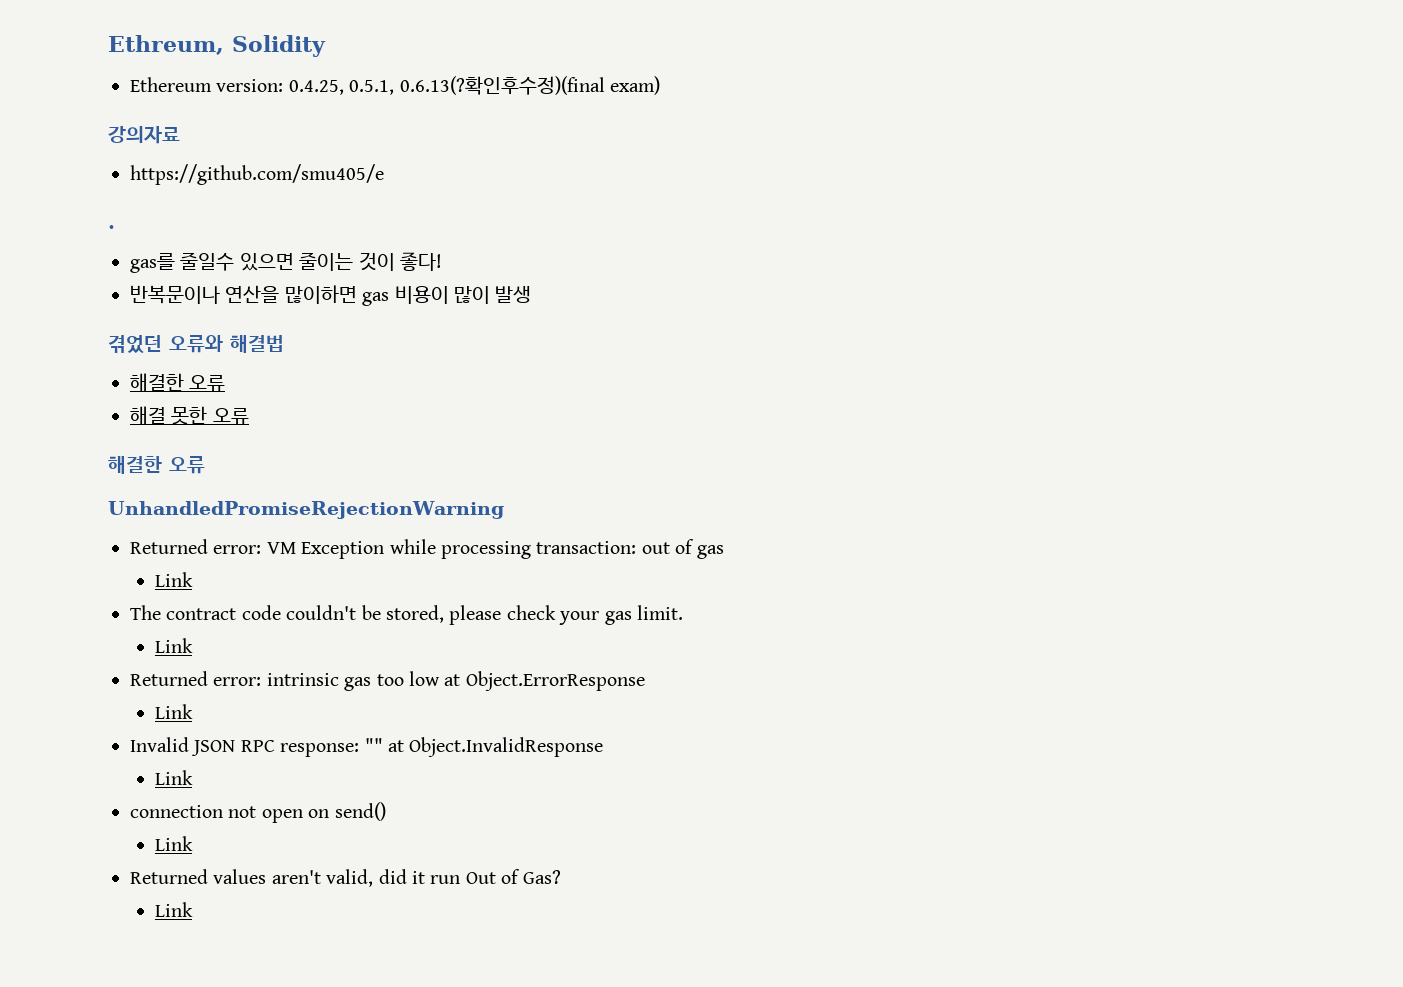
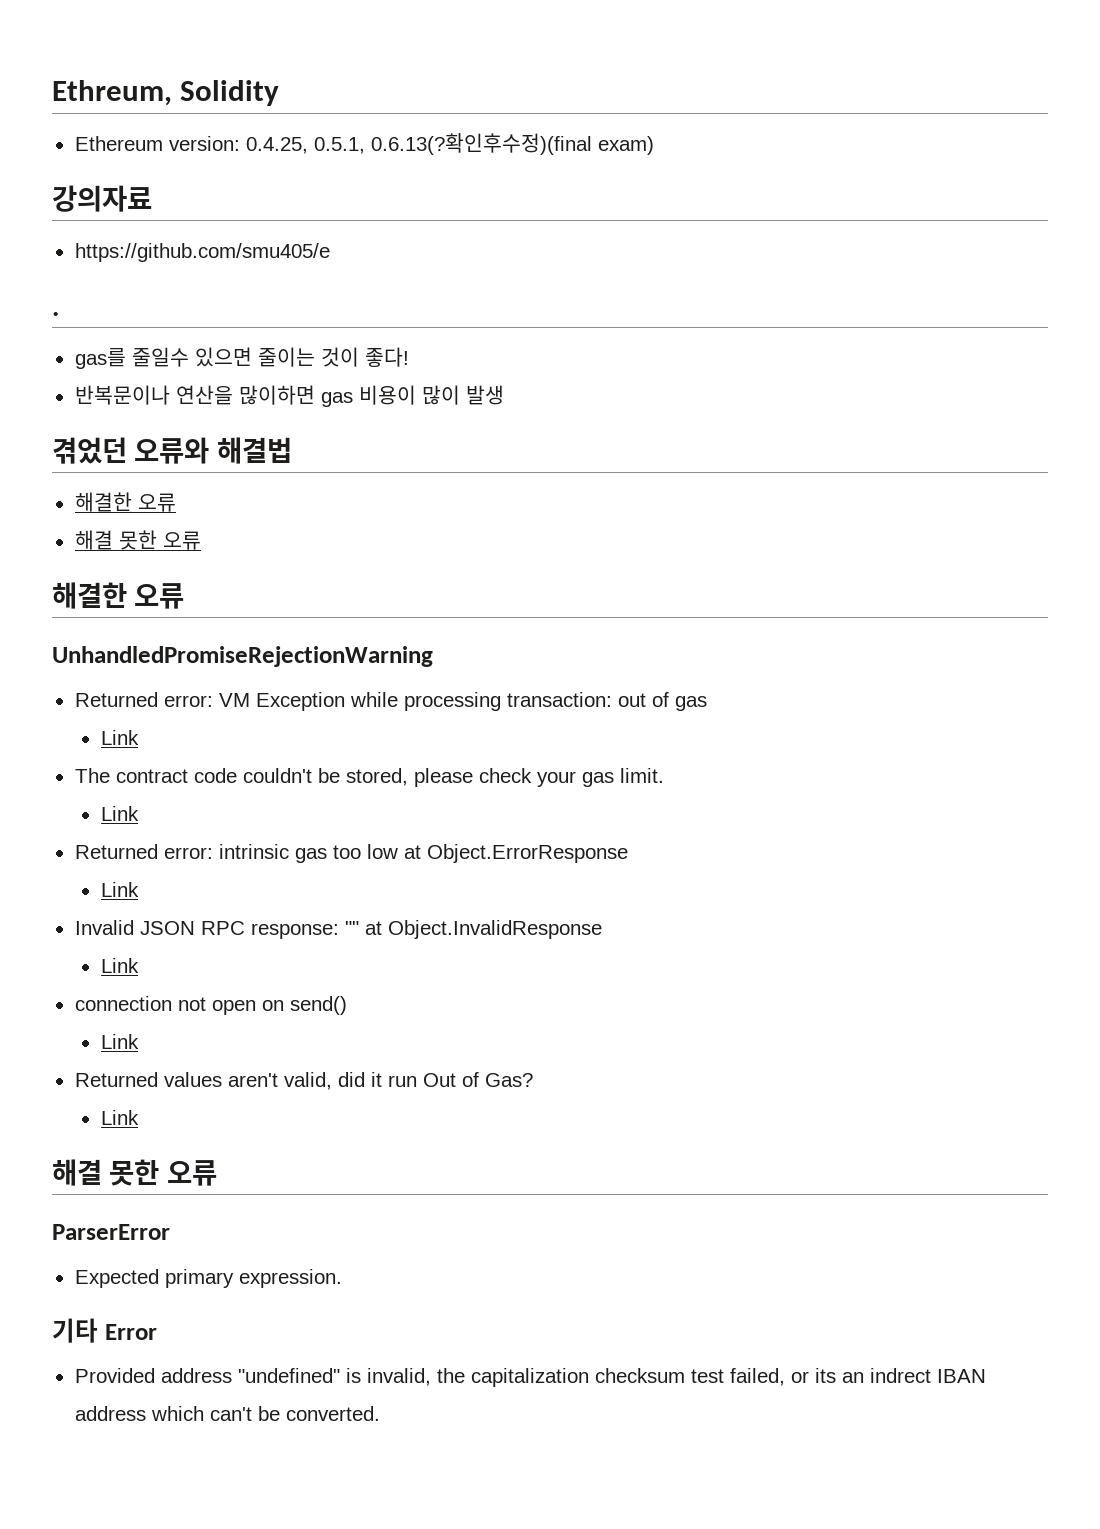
  Returned values aren't valid, did it run Out of Gas?
  Link
+ 해결 못한 오류
+ ParserError
+ Expected primary expression.
+ 기타 Error
+ Provided address "undefined" is invalid, the capitalization checksum test failed, or its an indrect IBAN address which can't be converted.

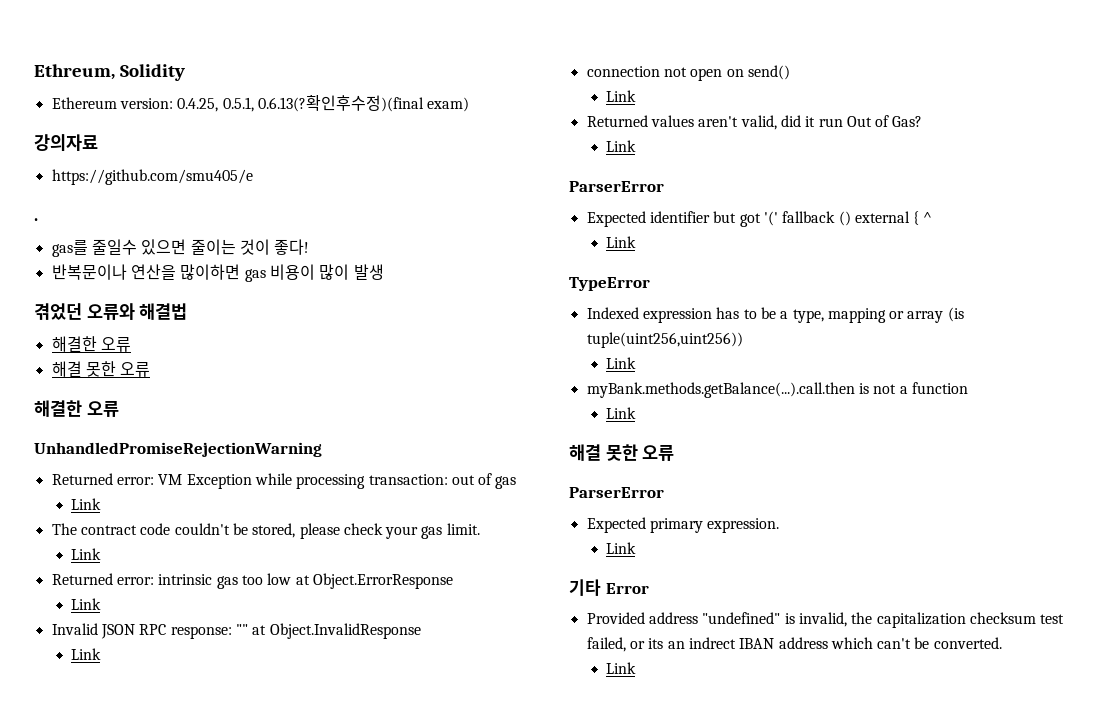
  Returned values aren't valid, did it run Out of Gas?
+ Link
+ ParserError
+ Expected identifier but got '(' fallback () external { ^
+ Link
+ TypeError
+ Indexed expression has to be a type, mapping or array (is tuple(uint256,uint256))
+ Link
+ myBank.methods.getBalance(...).call.then is not a function
  Expected primary expression.
+ Link
  Provided address "undefined" is invalid, the capitalization checksum test failed, or its an indrect IBAN address which can't be converted.
+ Link

